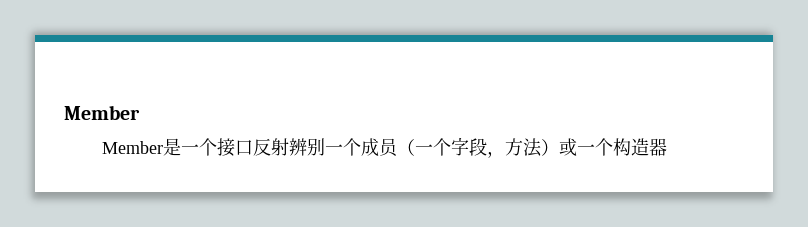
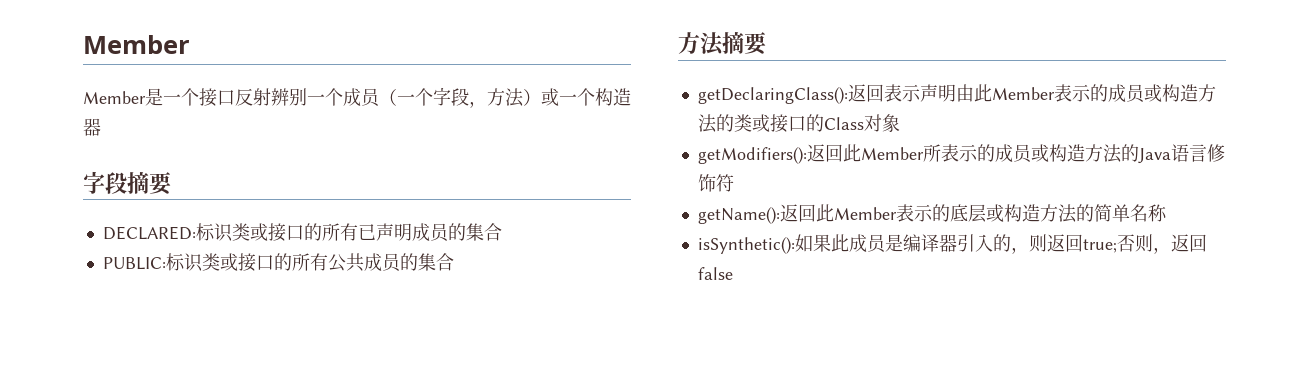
+ 字段摘要
+ DECLARED:标识类或接口的所有已声明成员的集合
+ PUBLIC:标识类或接口的所有公共成员的集合
+ 方法摘要
+ getDeclaringClass():返回表示声明由此Member表示的成员或构造方法的类或接口的Class对象
+ getModifiers():返回此Member所表示的成员或构造方法的Java语言修饰符
+ getName():返回此Member表示的底层或构造方法的简单名称
+ isSynthetic():如果此成员是编译器引入的，则返回true;否则，返回false

